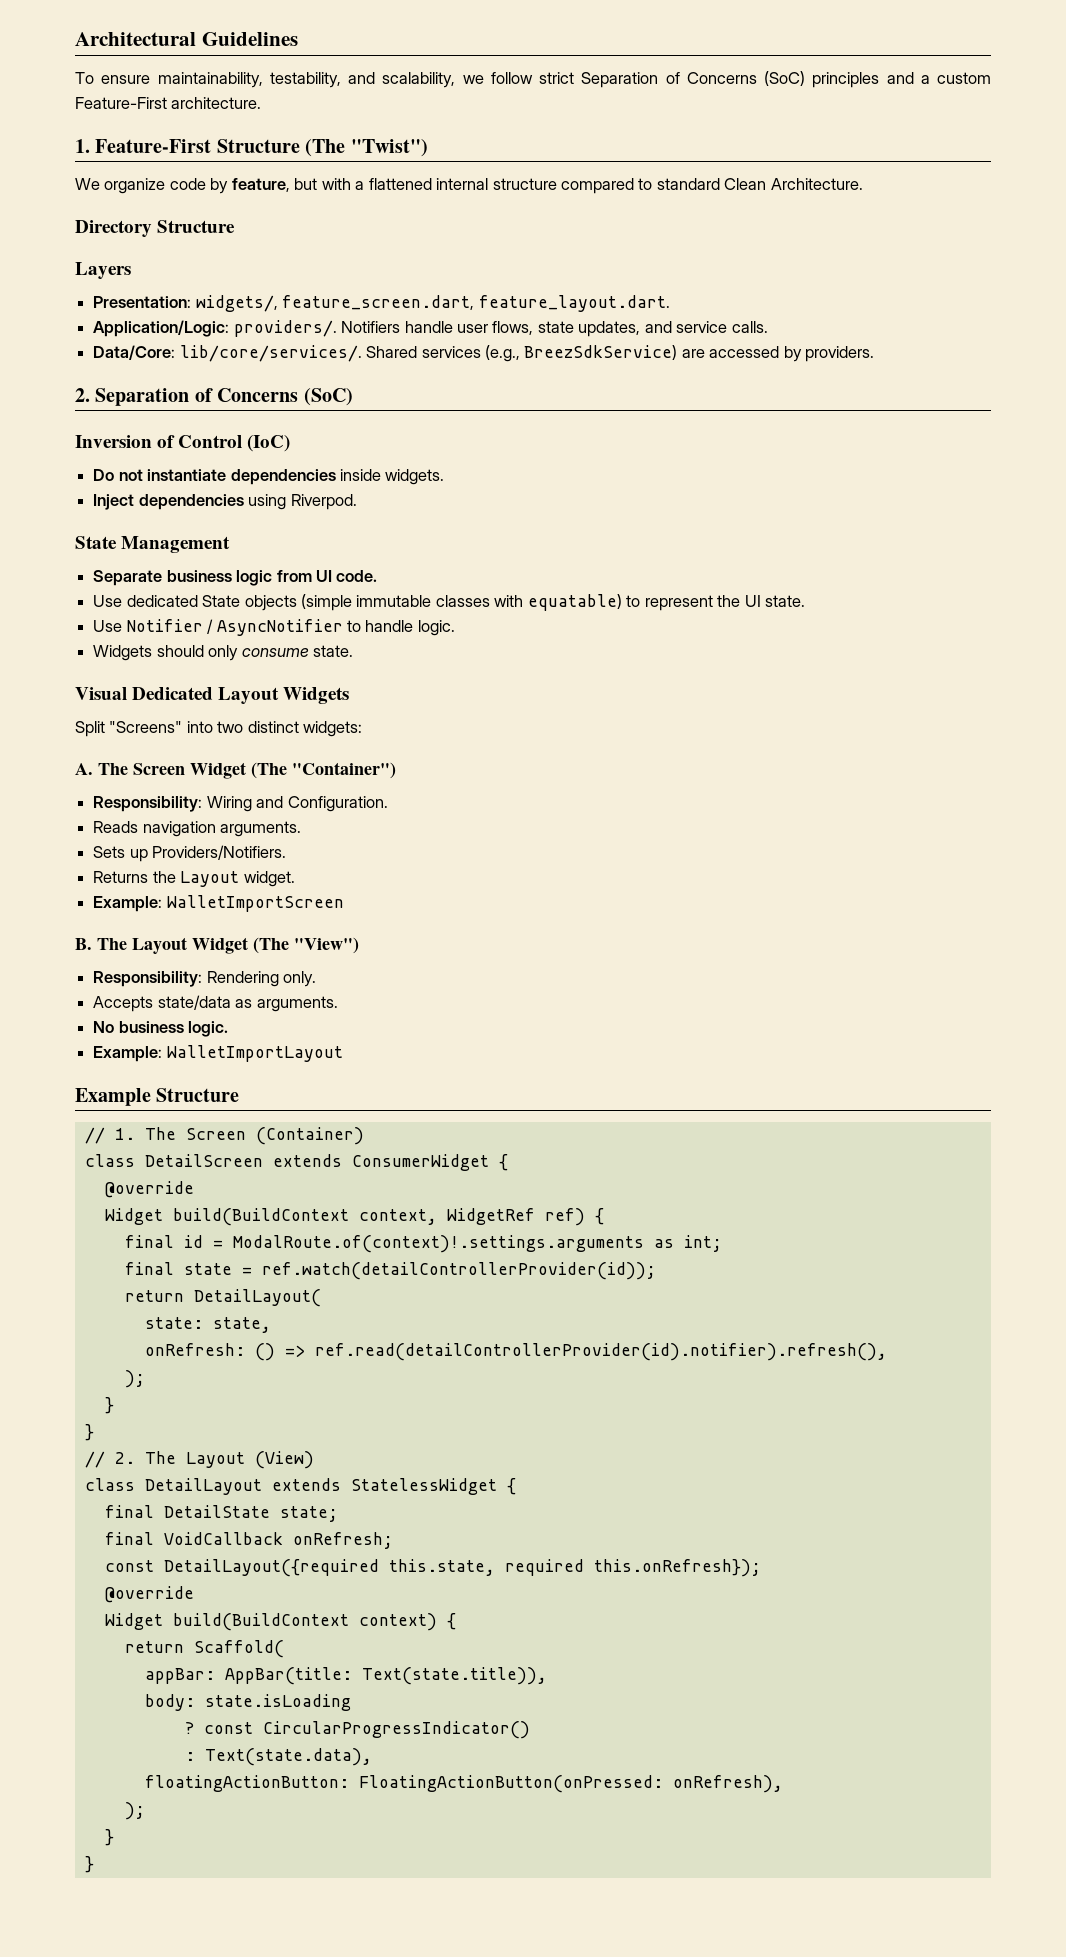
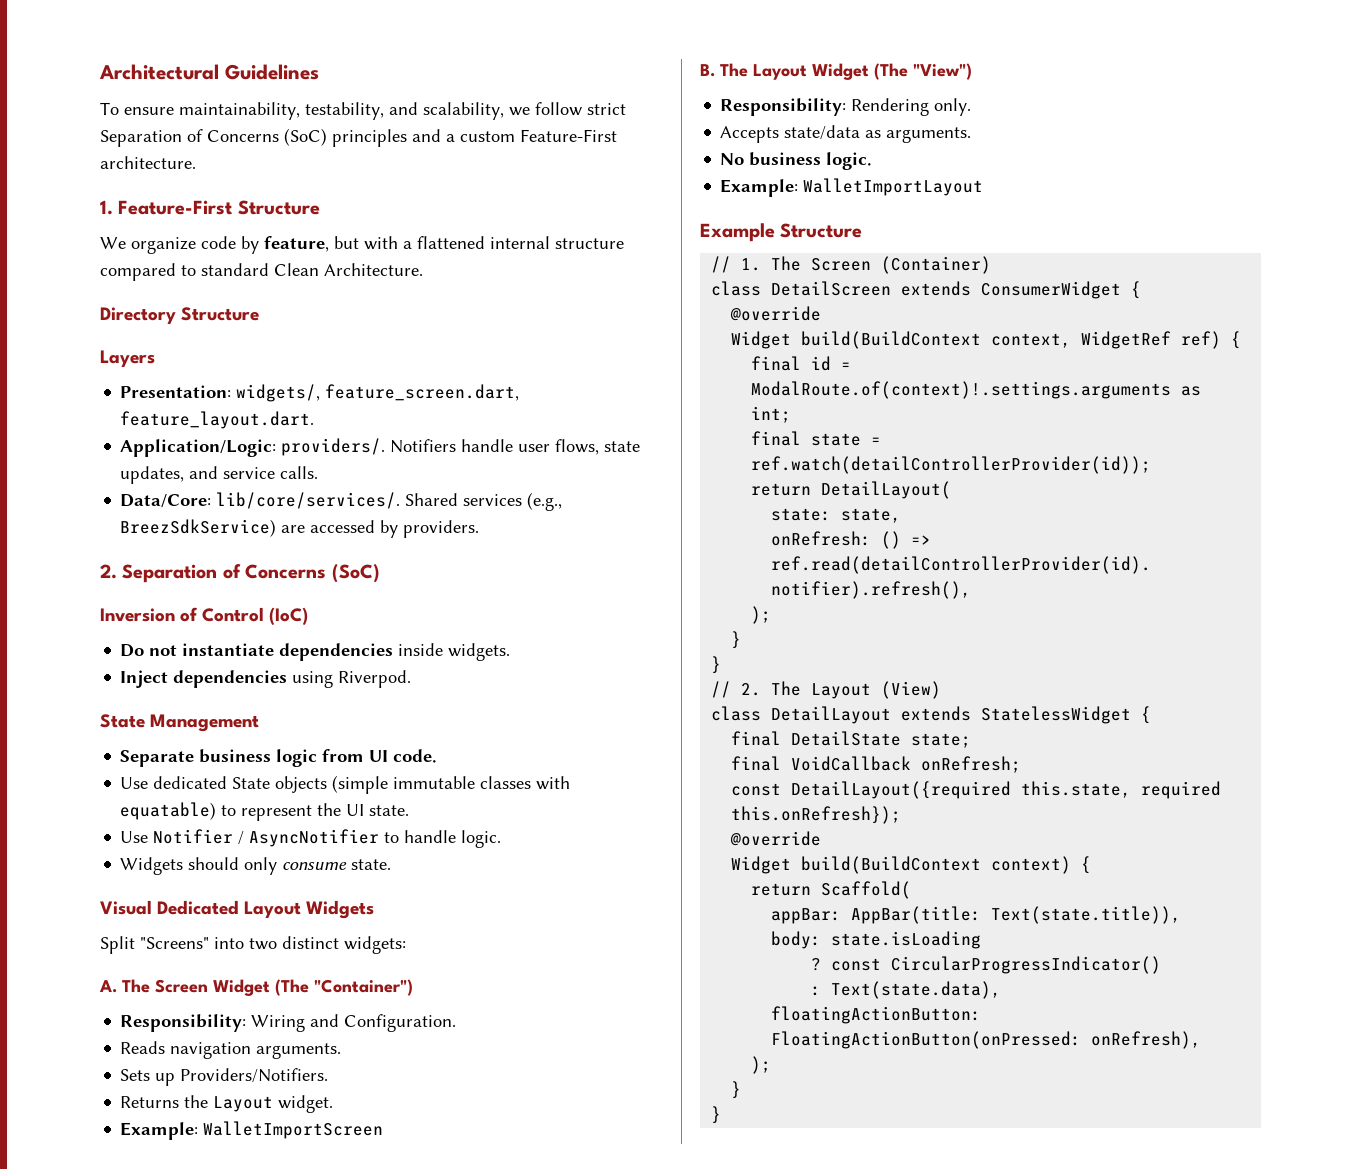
- 1. Feature-First Structure (The "Twist")
+ 1. Feature-First Structure

